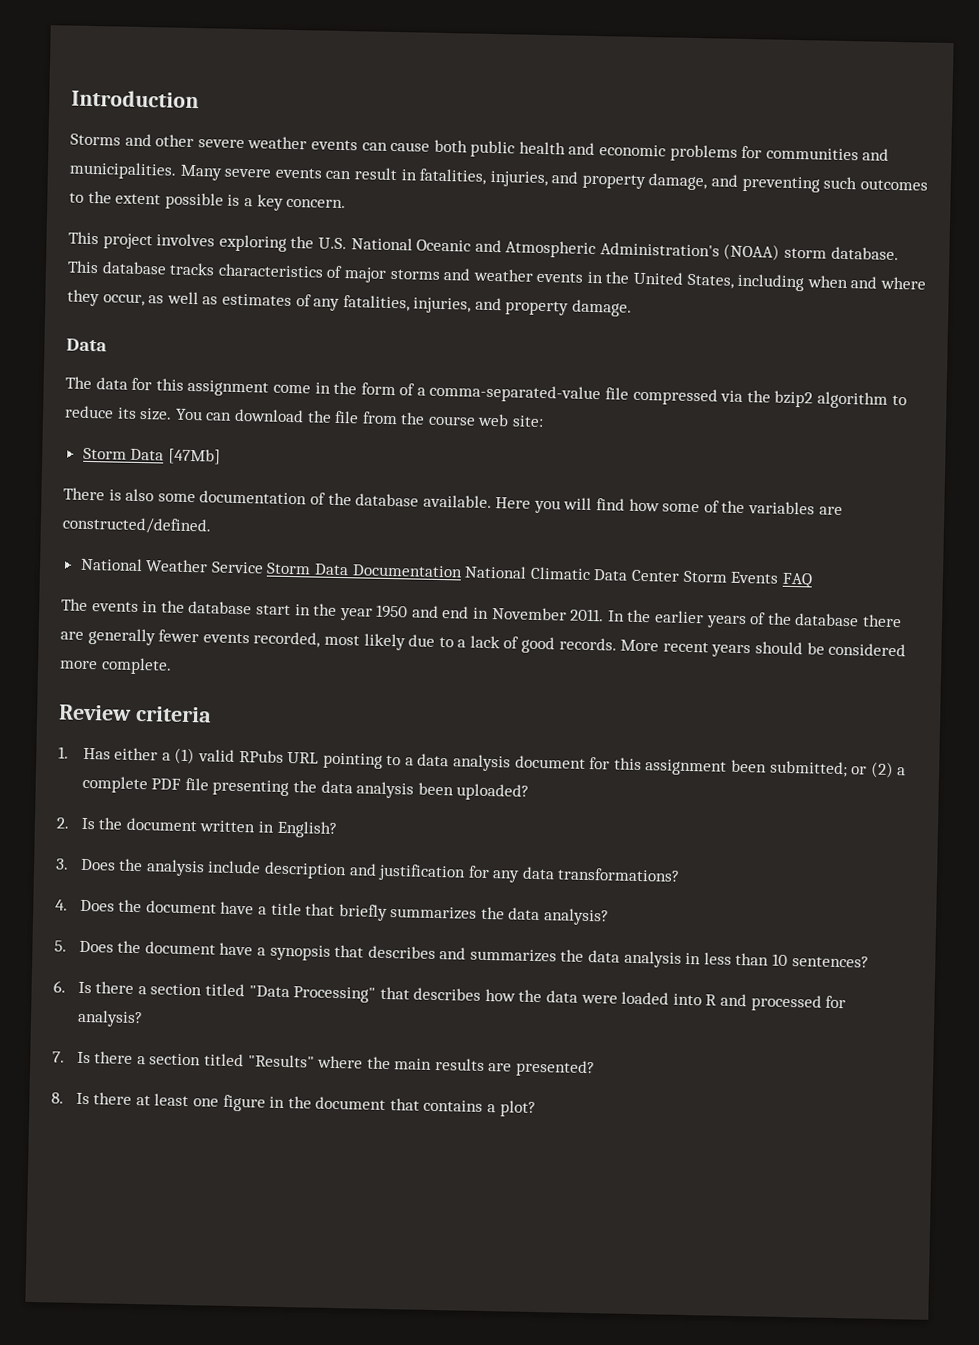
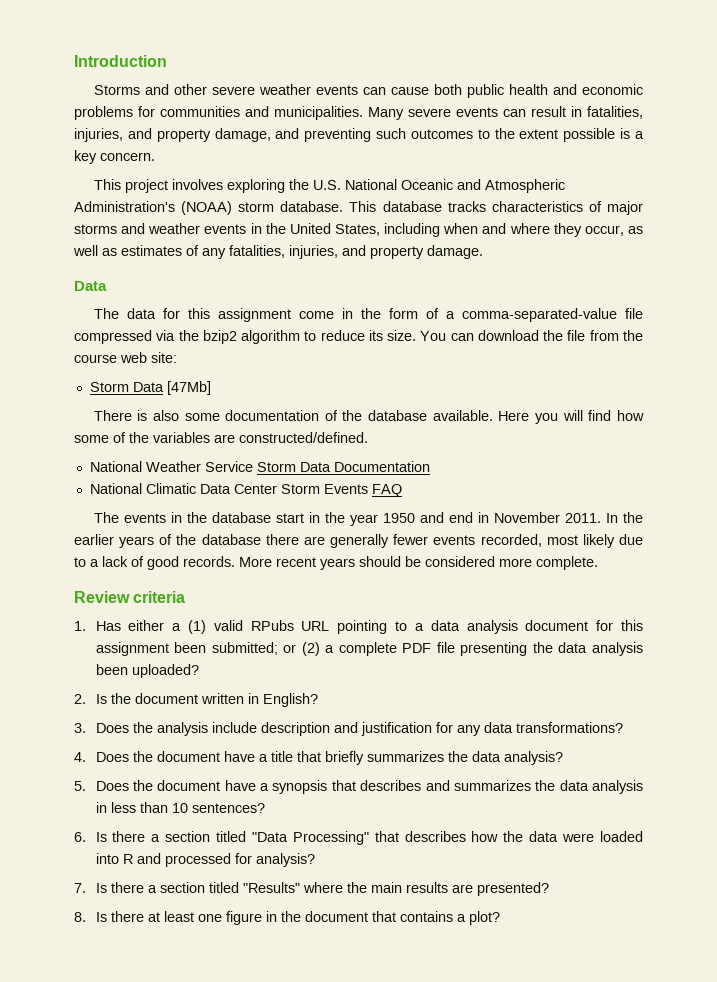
- National Weather Service Storm Data Documentation National Climatic Data Center Storm Events FAQ
+ National Weather Service Storm Data Documentation
+ National Climatic Data Center Storm Events FAQ

